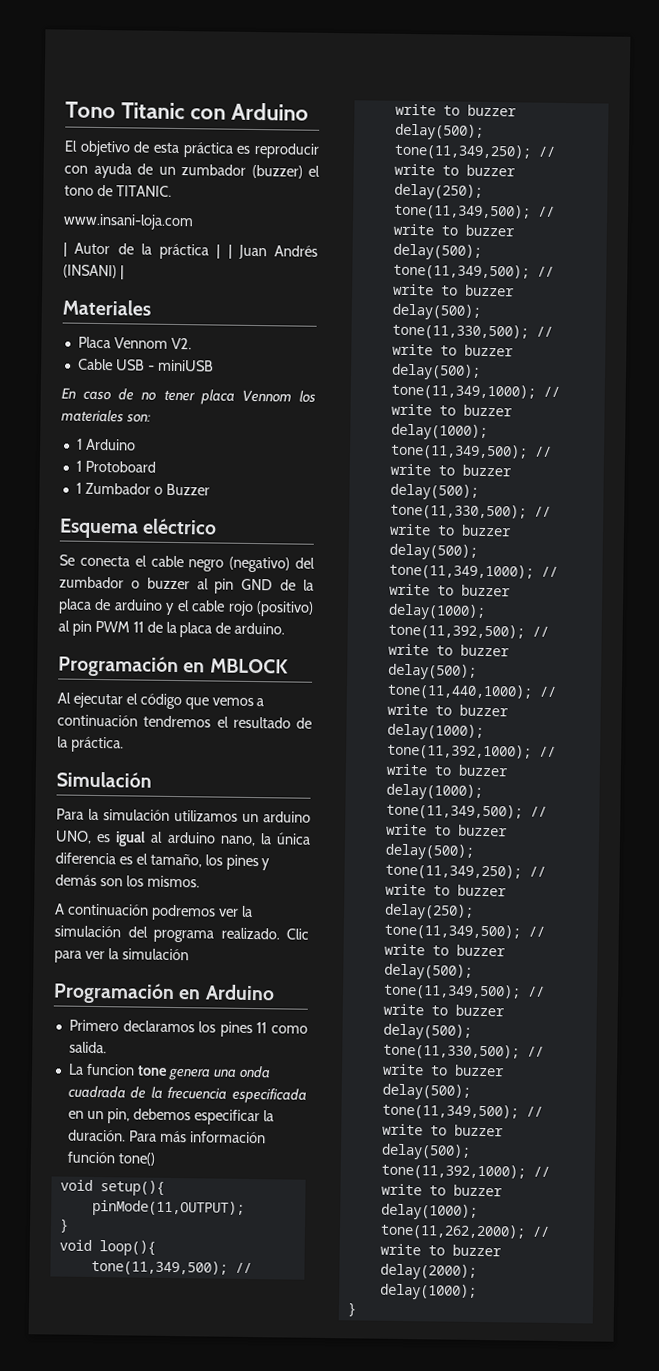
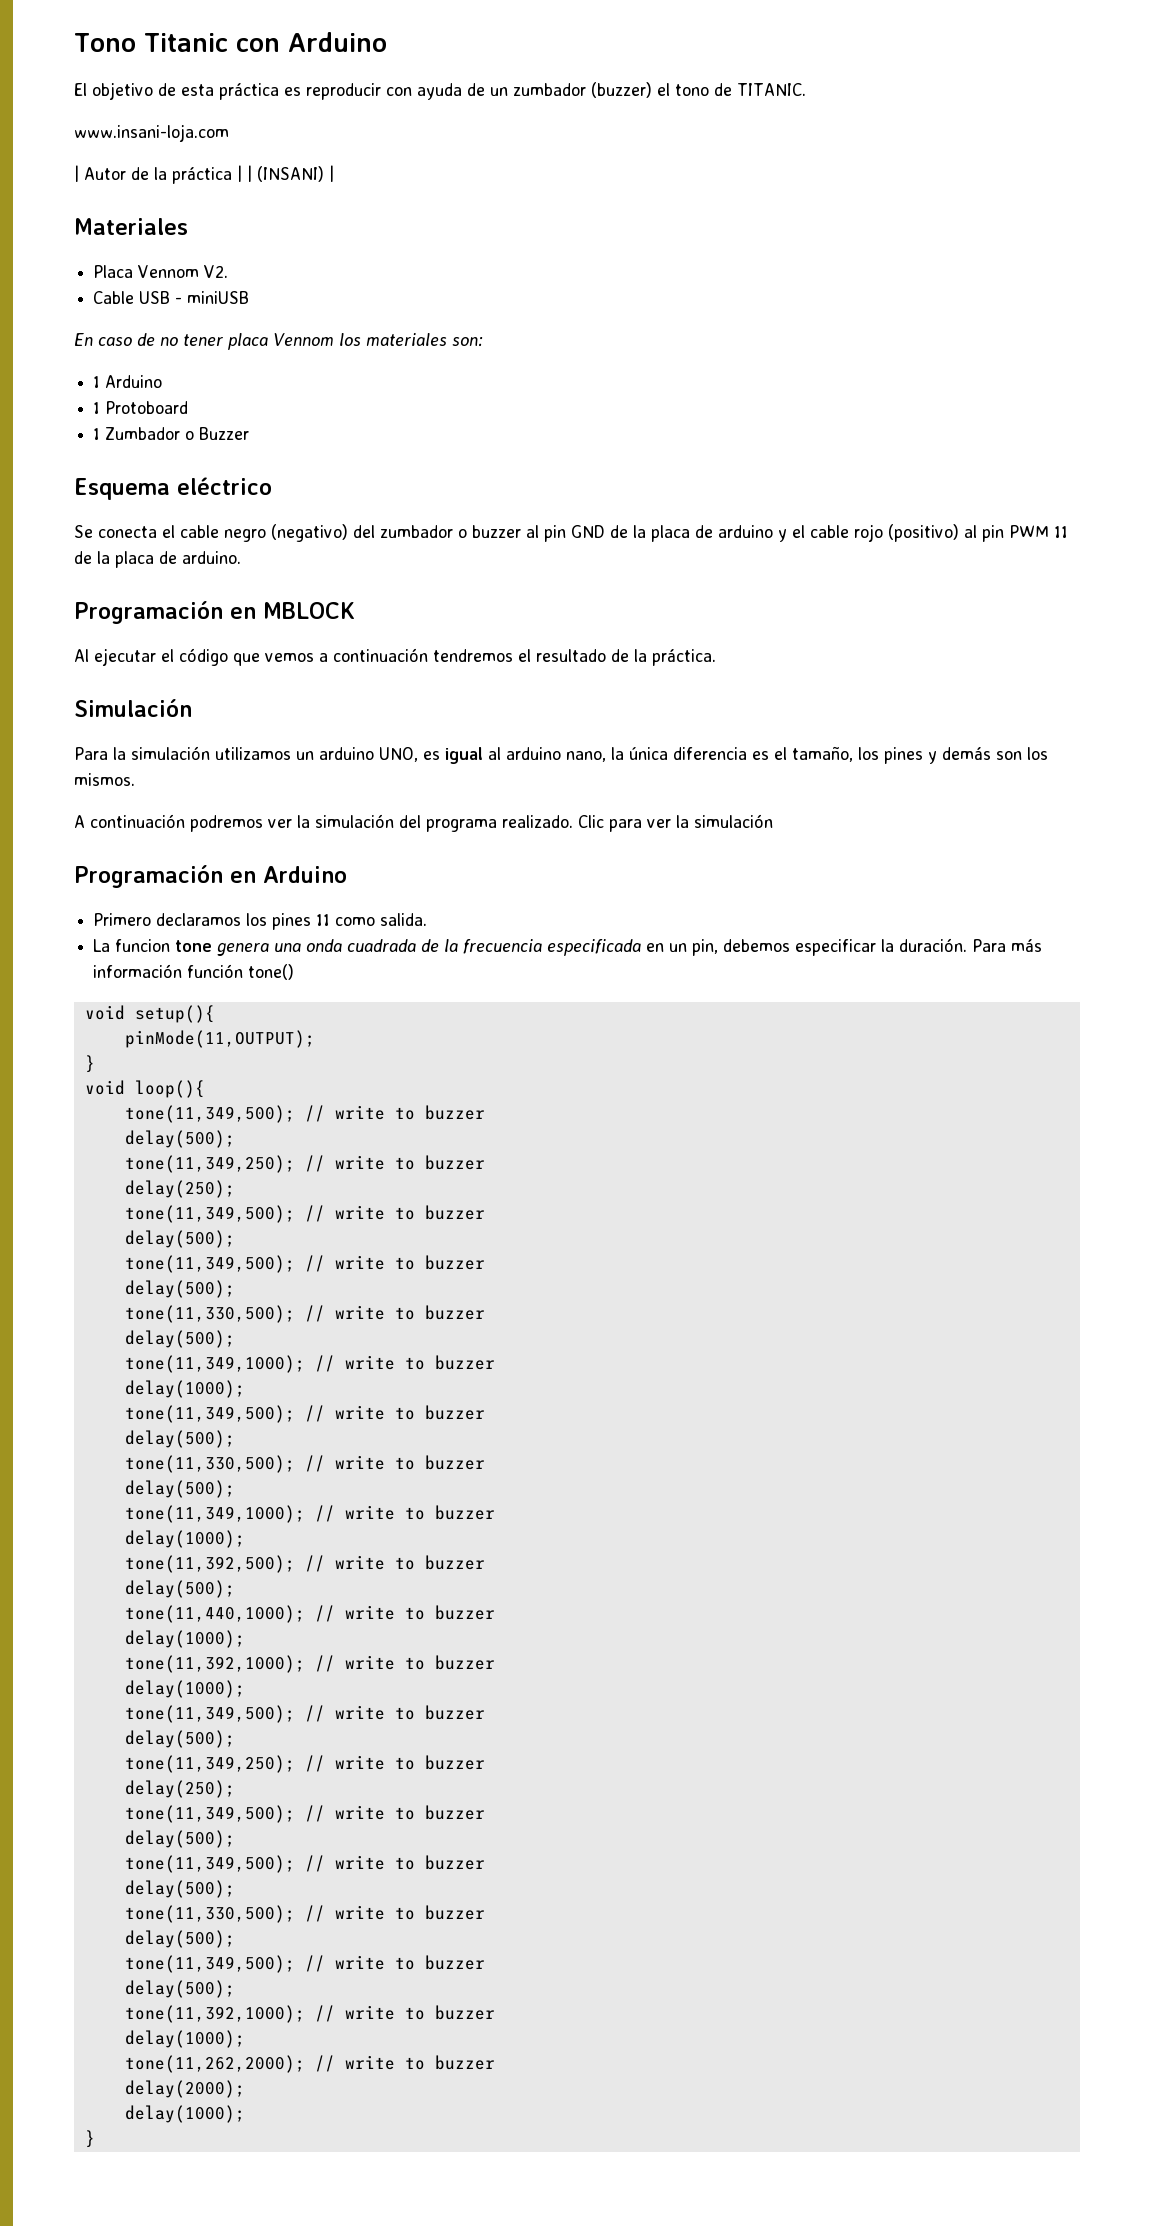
- | Autor de la práctica | | Juan Andrés (INSANI) |
+ | Autor de la práctica | | (INSANI) |

